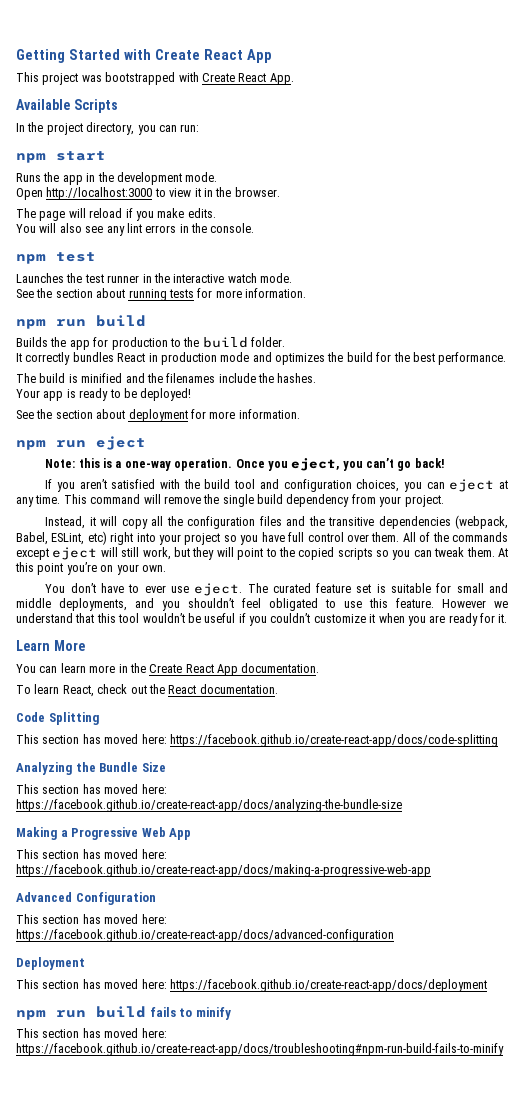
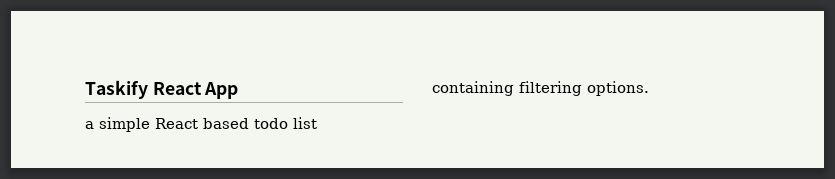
- Getting Started with Create React App
- This project was bootstrapped with Create React App.
- Available Scripts
- In the project directory, you can run:
- npm start
- Runs the app in the development mode.
- Open http://localhost:3000 to view it in the browser.
- The page will reload if you make edits.
- You will also see any lint errors in the console.
- npm test
- Launches the test runner in the interactive watch mode.
- See the section about running tests for more information.
- npm run build
- Builds the app for production to the build folder.
- It correctly bundles React in production mode and optimizes the build for the best performance.
- The build is minified and the filenames include the hashes.
- Your app is ready to be deployed!
- See the section about deployment for more information.
- npm run eject
- Note: this is a one-way operation. Once you eject, you can’t go back!
- If you aren’t satisfied with the build tool and configuration choices, you can eject at any time. This command will remove the single build dependency from your project.
- Instead, it will copy all the configuration files and the transitive dependencies (webpack, Babel, ESLint, etc) right into your project so you have full control over them. All of the commands except eject will still work, but they will point to the copied scripts so you can tweak them. At this point you’re on your own.
- You don’t have to ever use eject. The curated feature set is suitable for small and middle deployments, and you shouldn’t feel obligated to use this feature. However we understand that this tool wouldn’t be useful if you couldn’t customize it when you are ready for it.
- Learn More
- You can learn more in the Create React App documentation.
- To learn React, check out the React documentation.
- Code Splitting
- This section has moved here: https://facebook.github.io/create-react-app/docs/code-splitting
- Analyzing the Bundle Size
- This section has moved here: https://facebook.github.io/create-react-app/docs/analyzing-the-bundle-size
- Making a Progressive Web App
- This section has moved here: https://facebook.github.io/create-react-app/docs/making-a-progressive-web-app
- Advanced Configuration
- This section has moved here: https://facebook.github.io/create-react-app/docs/advanced-configuration
- Deployment
- This section has moved here: https://facebook.github.io/create-react-app/docs/deployment
- npm run build fails to minify
- This section has moved here: https://facebook.github.io/create-react-app/docs/troubleshooting#npm-run-build-fails-to-minify
+ Taskify React App
+ a simple React based todo list containing filtering options.

